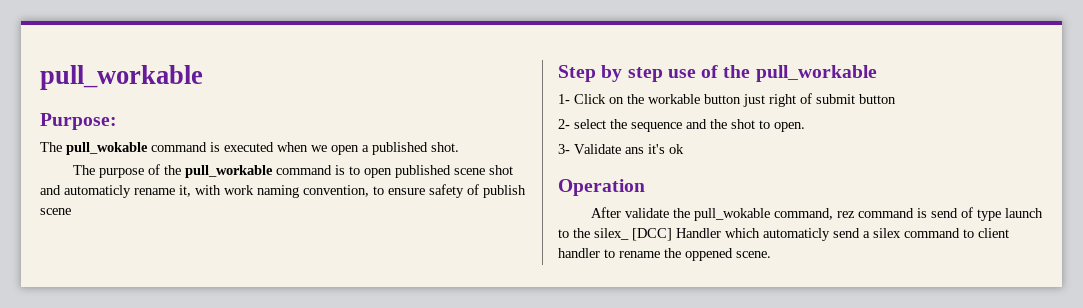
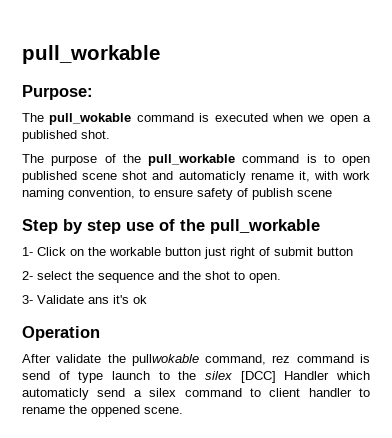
- After validate the pull_wokable command, rez command is send of type launch to the silex_ [DCC] Handler which automaticly send a silex command to client handler to rename the oppened scene.
+ After validate the pullwokable command, rez command is send of type launch to the silex [DCC] Handler which automaticly send a silex command to client handler to rename the oppened scene.

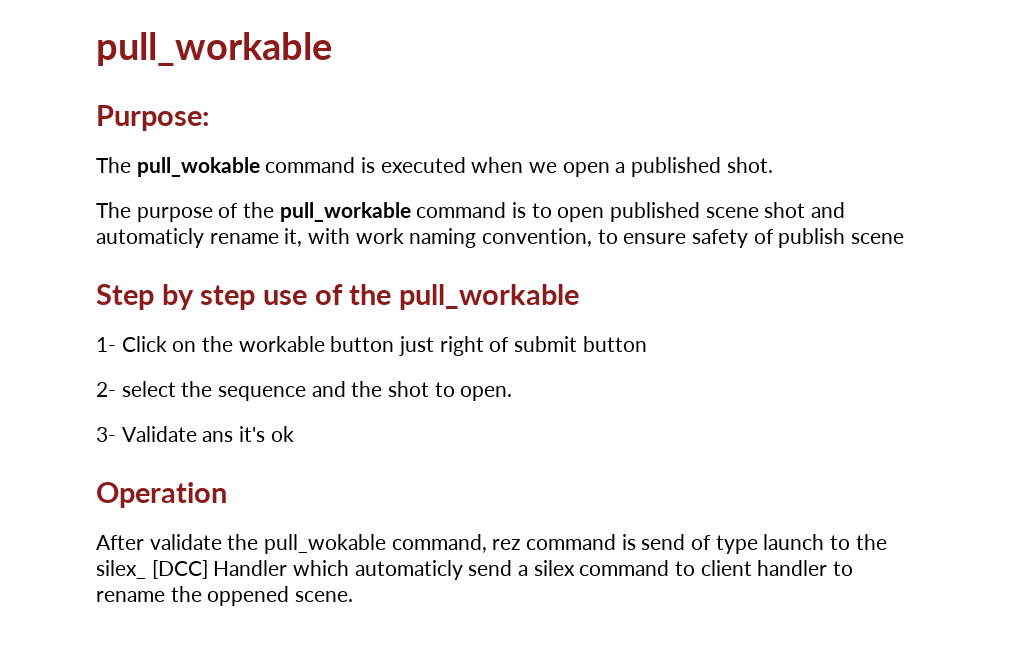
- After validate the pullwokable command, rez command is send of type launch to the silex [DCC] Handler which automaticly send a silex command to client handler to rename the oppened scene.
+ After validate the pull_wokable command, rez command is send of type launch to the silex_ [DCC] Handler which automaticly send a silex command to client handler to rename the oppened scene.

